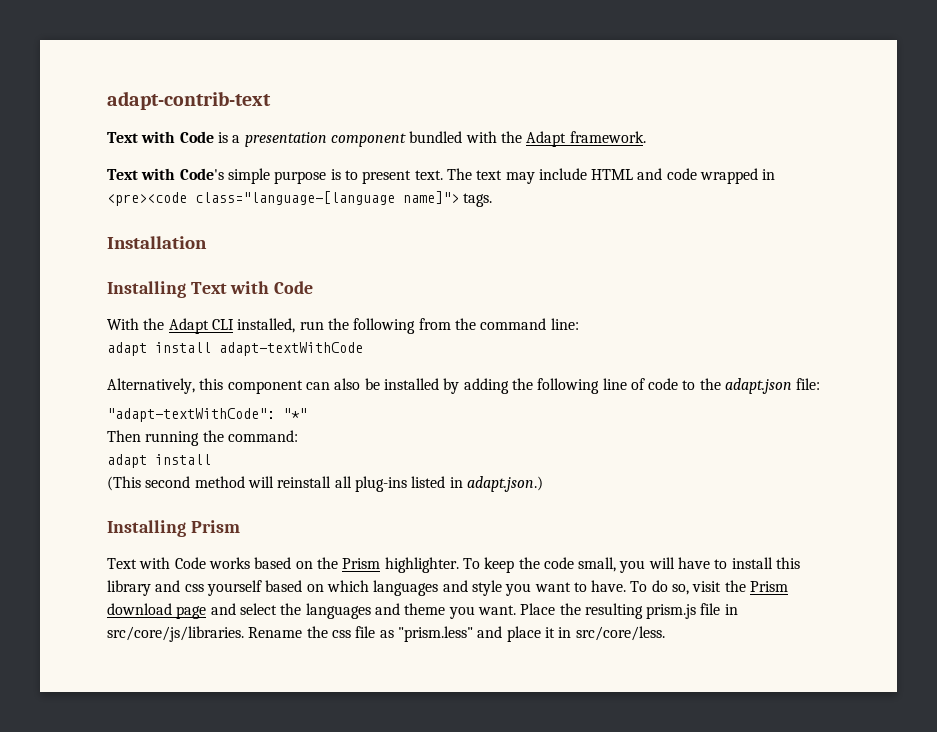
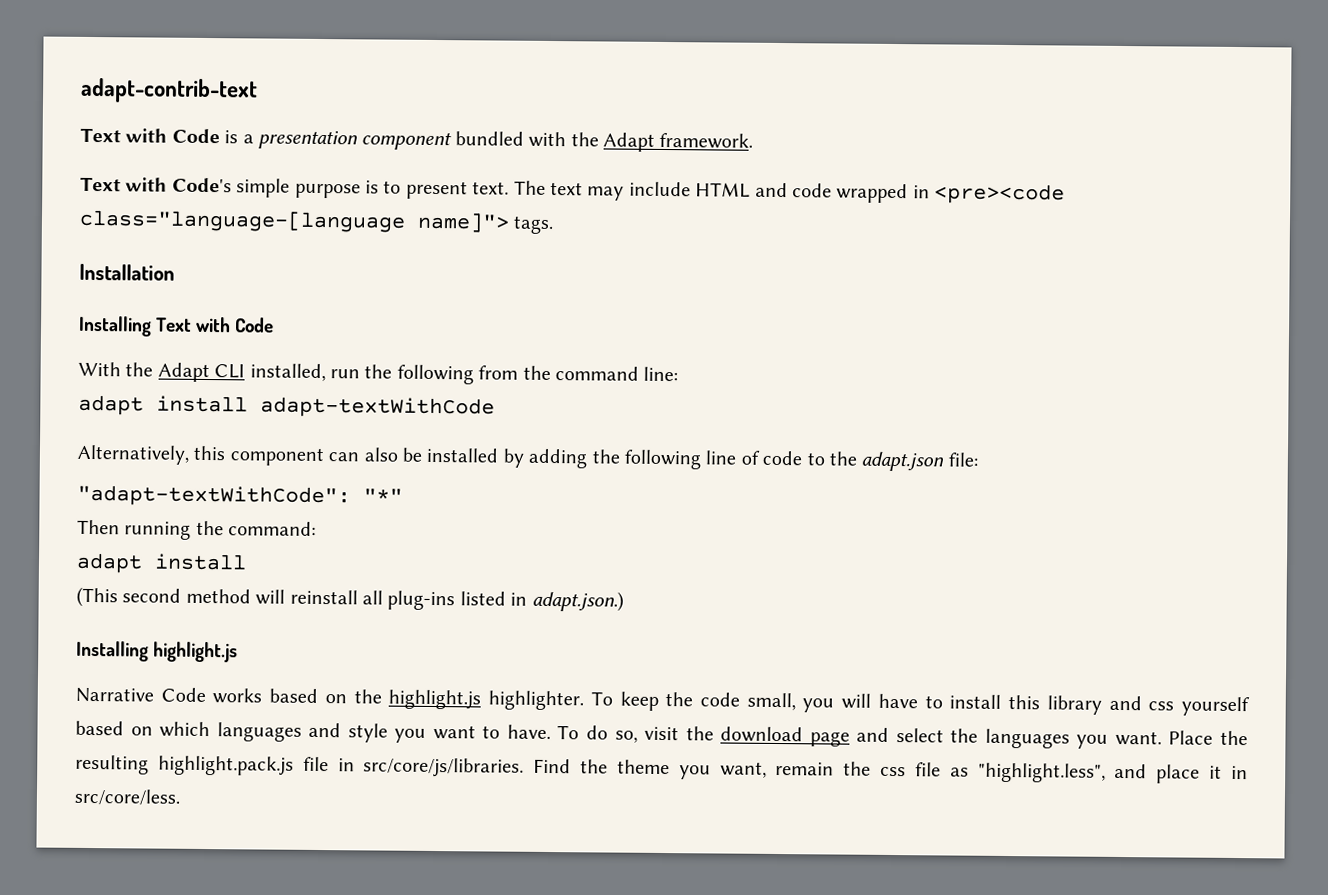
- Installing Prism
- Text with Code works based on the Prism highlighter.
+ Installing highlight.js
+ Narrative Code works based on the highlight.js highlighter.
- To do so, visit the Prism download page and select the languages and theme you want.
+ To do so, visit the download page and select the languages you want.
- Place the resulting prism.js file in src/core/js/libraries.
+ Place the resulting highlight.pack.js file in src/core/js/libraries.
- Rename the css file as "prism.less" and place it in src/core/less.
+ Find the theme you want, remain the css file as "highlight.less", and place it in src/core/less.

